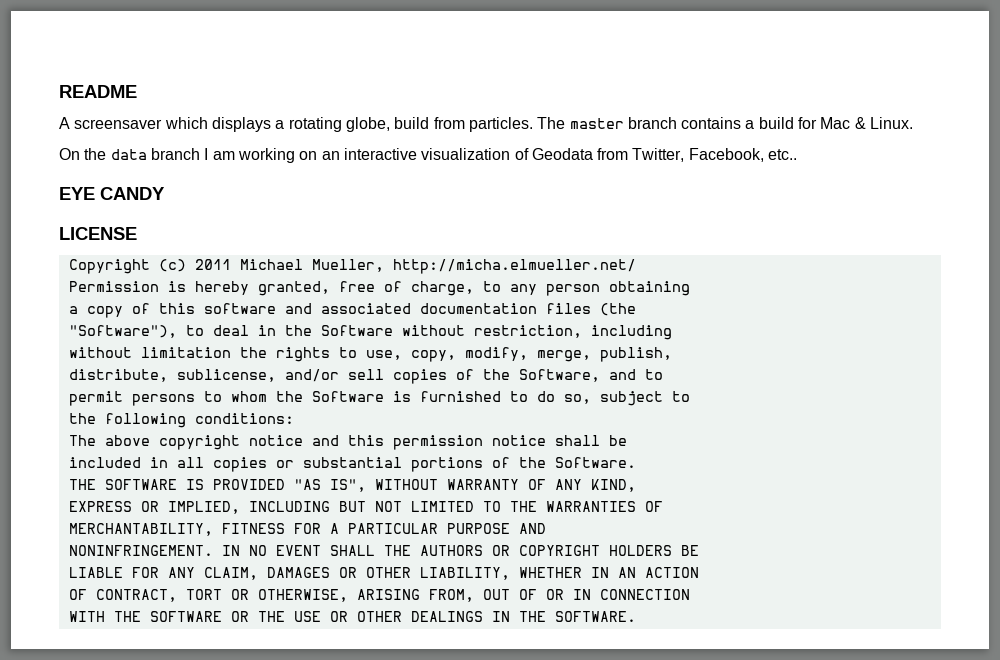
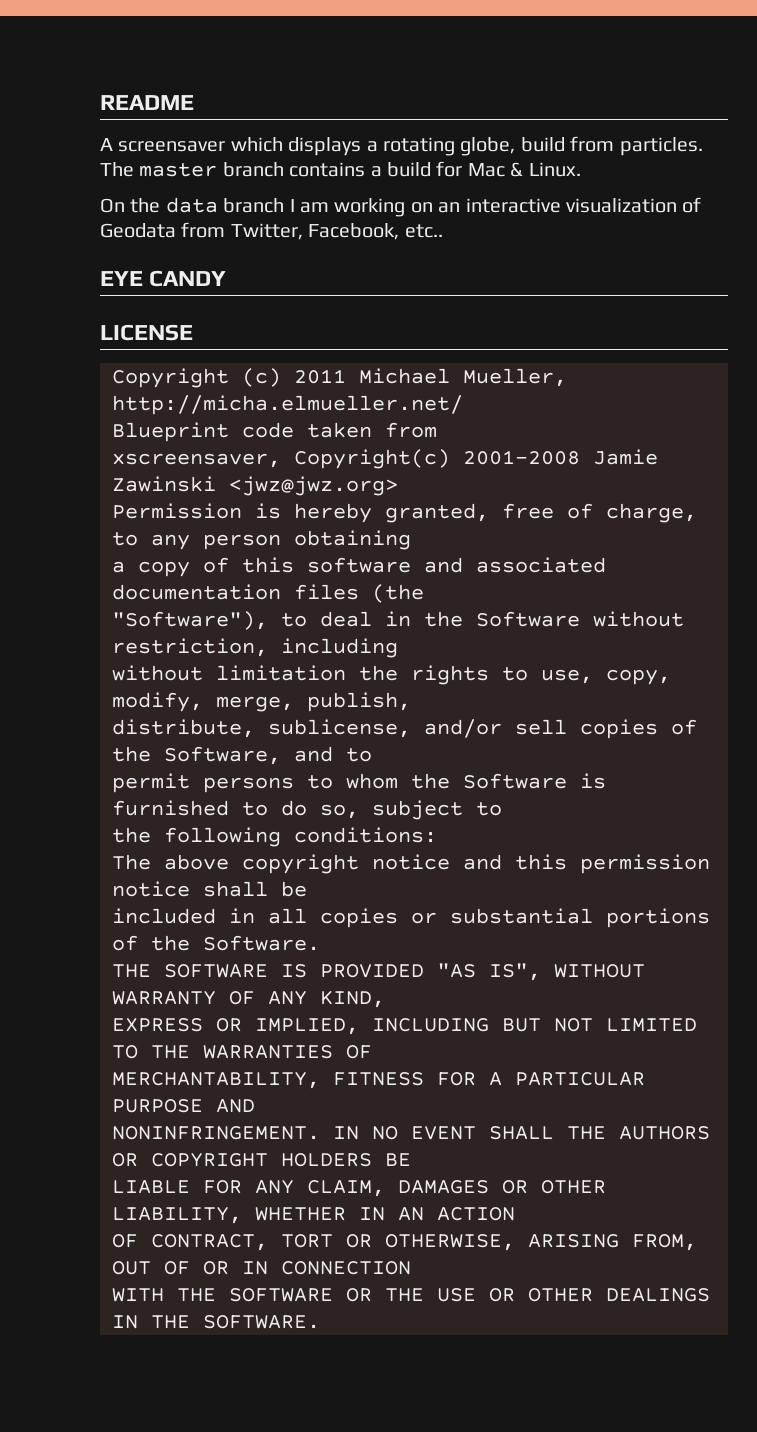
+ Blueprint code taken from
+ xscreensaver, Copyright(c) 2001-2008 Jamie Zawinski <jwz@jwz.org>

